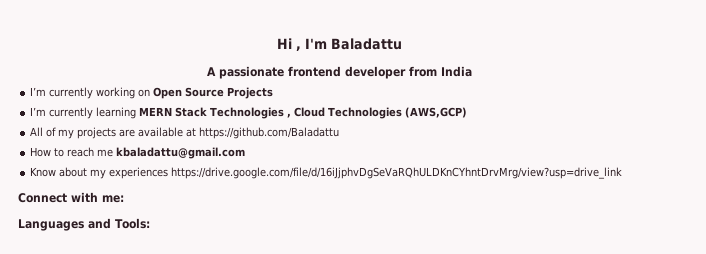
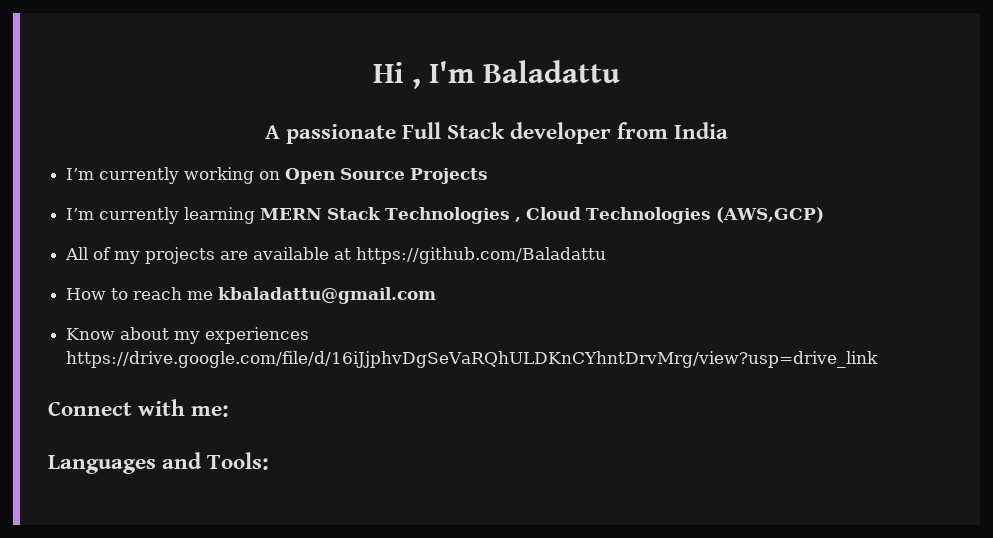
- A passionate frontend developer from India
+ A passionate Full Stack developer from India

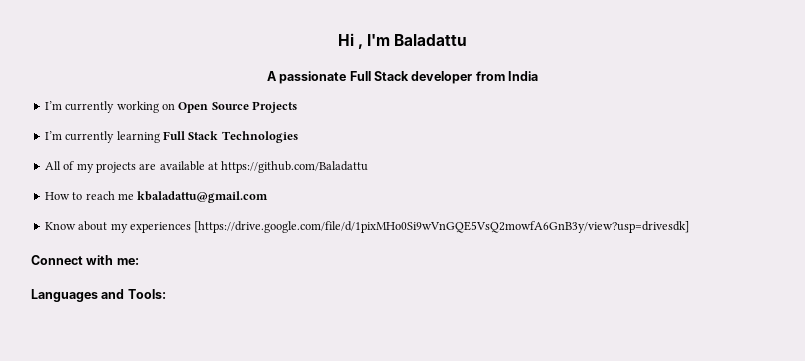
- I’m currently learning MERN Stack Technologies , Cloud Technologies (AWS,GCP)
+ I’m currently learning Full Stack Technologies
- Know about my experiences https://drive.google.com/file/d/16iJjphvDgSeVaRQhULDKnCYhntDrvMrg/view?usp=drive_link
+ Know about my experiences [https://drive.google.com/file/d/1pixMHo0Si9wVnGQE5VsQ2mowfA6GnB3y/view?usp=drivesdk]

